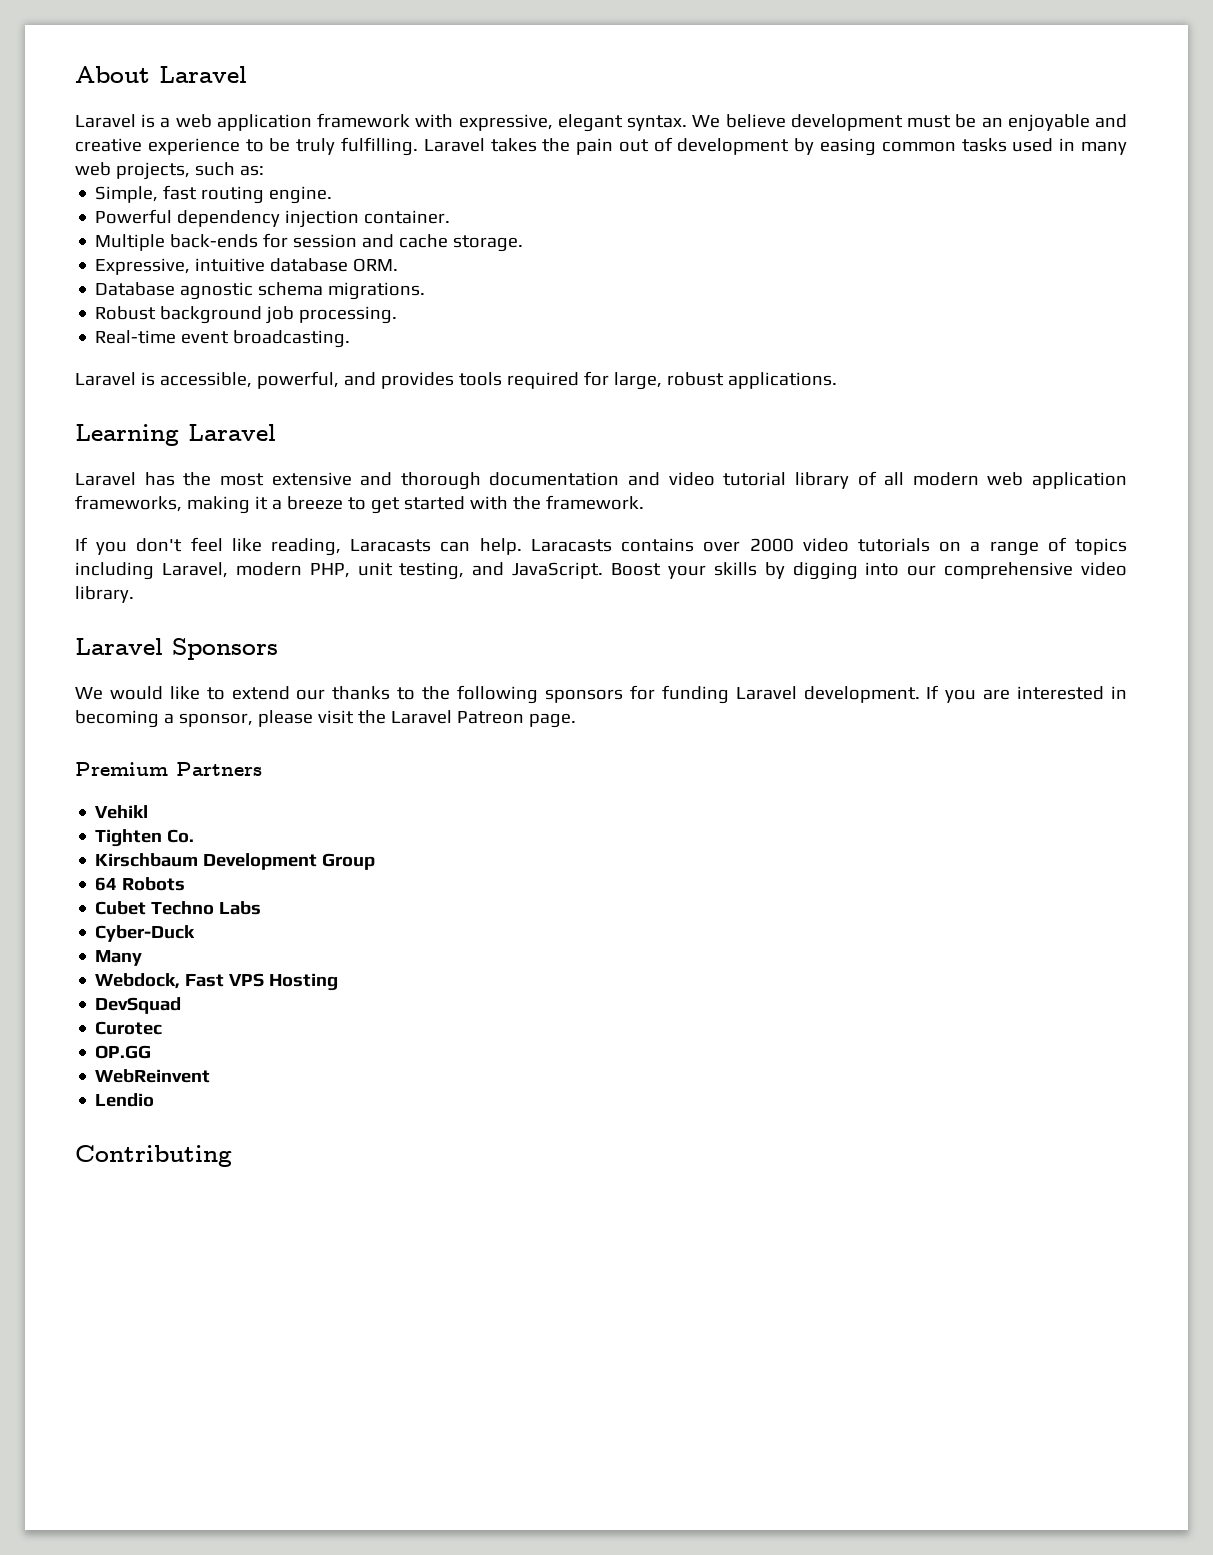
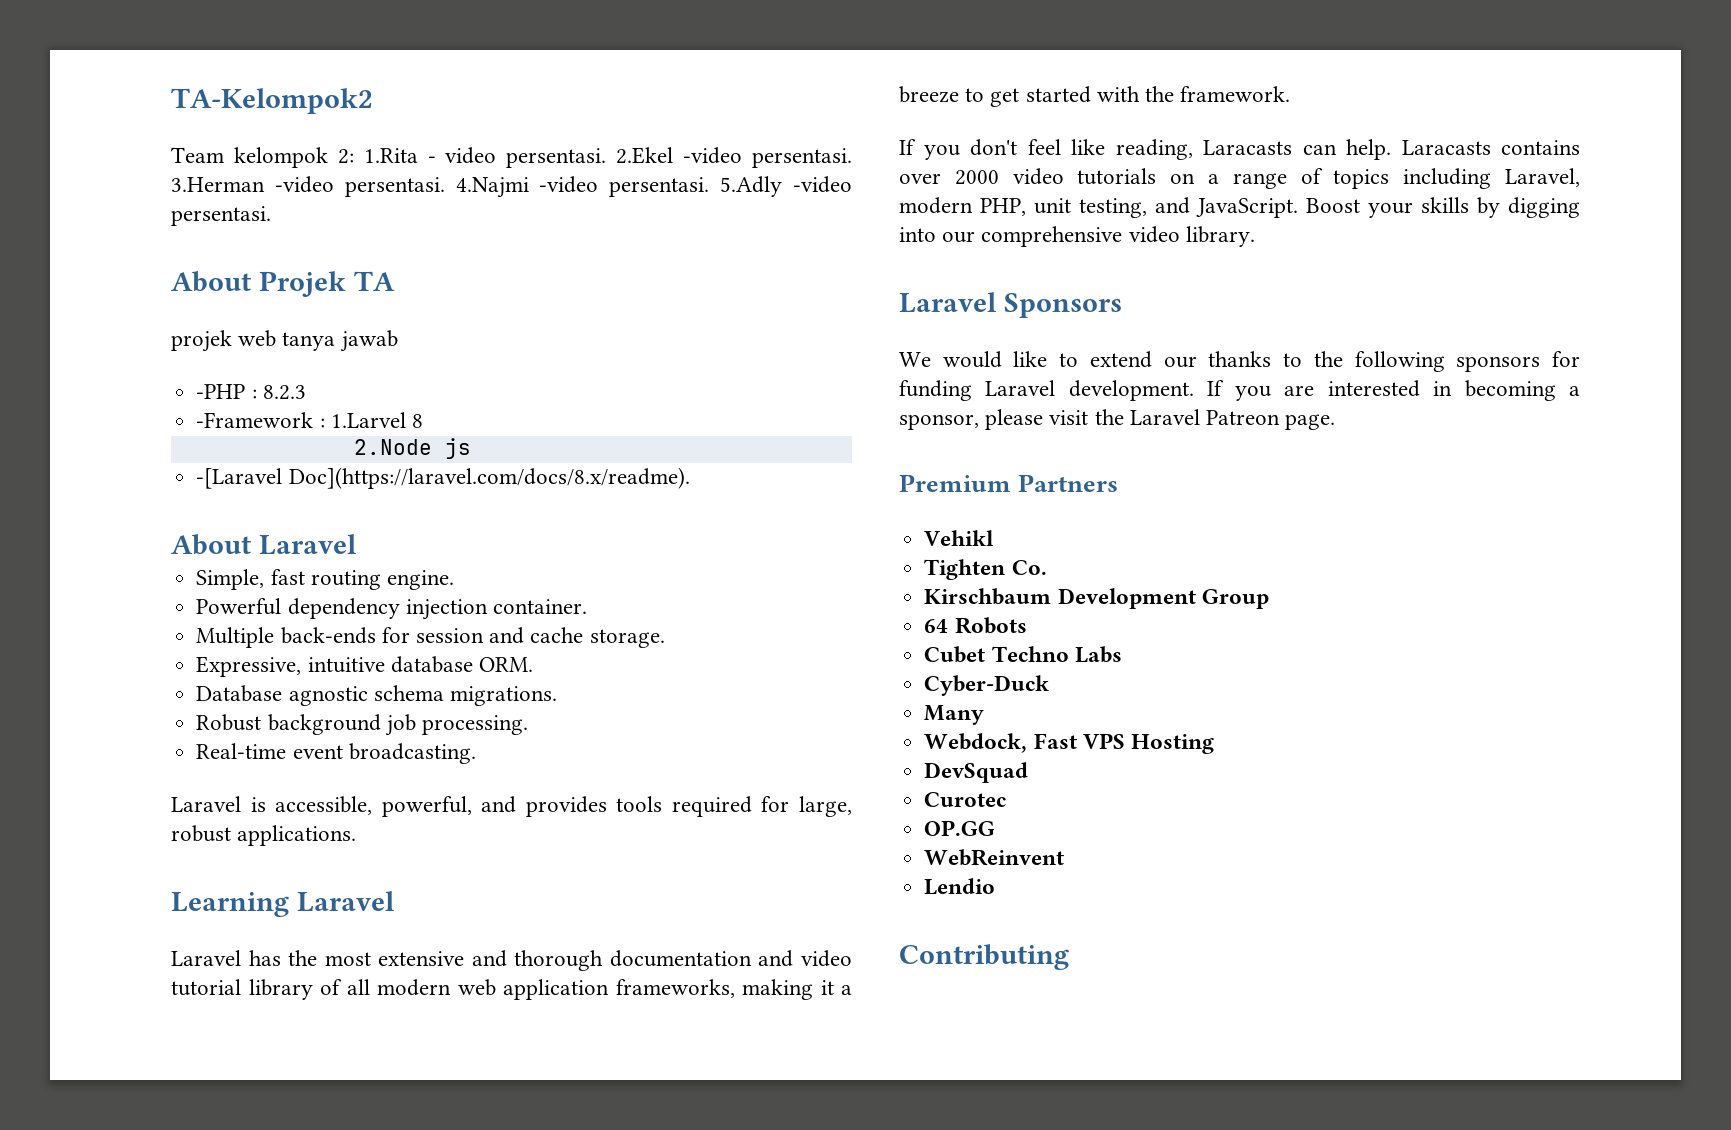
+ TA-Kelompok2
+ Team kelompok 2: 1.Rita - video persentasi. 2.Ekel -video persentasi. 3.Herman -video persentasi. 4.Najmi -video persentasi. 5.Adly -video persentasi.
+ About Projek TA
+ projek web tanya jawab
+ -PHP : 8.2.3
+ -Framework : 1.Larvel 8
+ 2.Node js
+ -[Laravel Doc](https://laravel.com/docs/8.x/readme).
  About Laravel
- Laravel is a web application framework with expressive, elegant syntax. We believe development must be an enjoyable and creative experience to be truly fulfilling. Laravel takes the pain out of development by easing common tasks used in many web projects, such as:

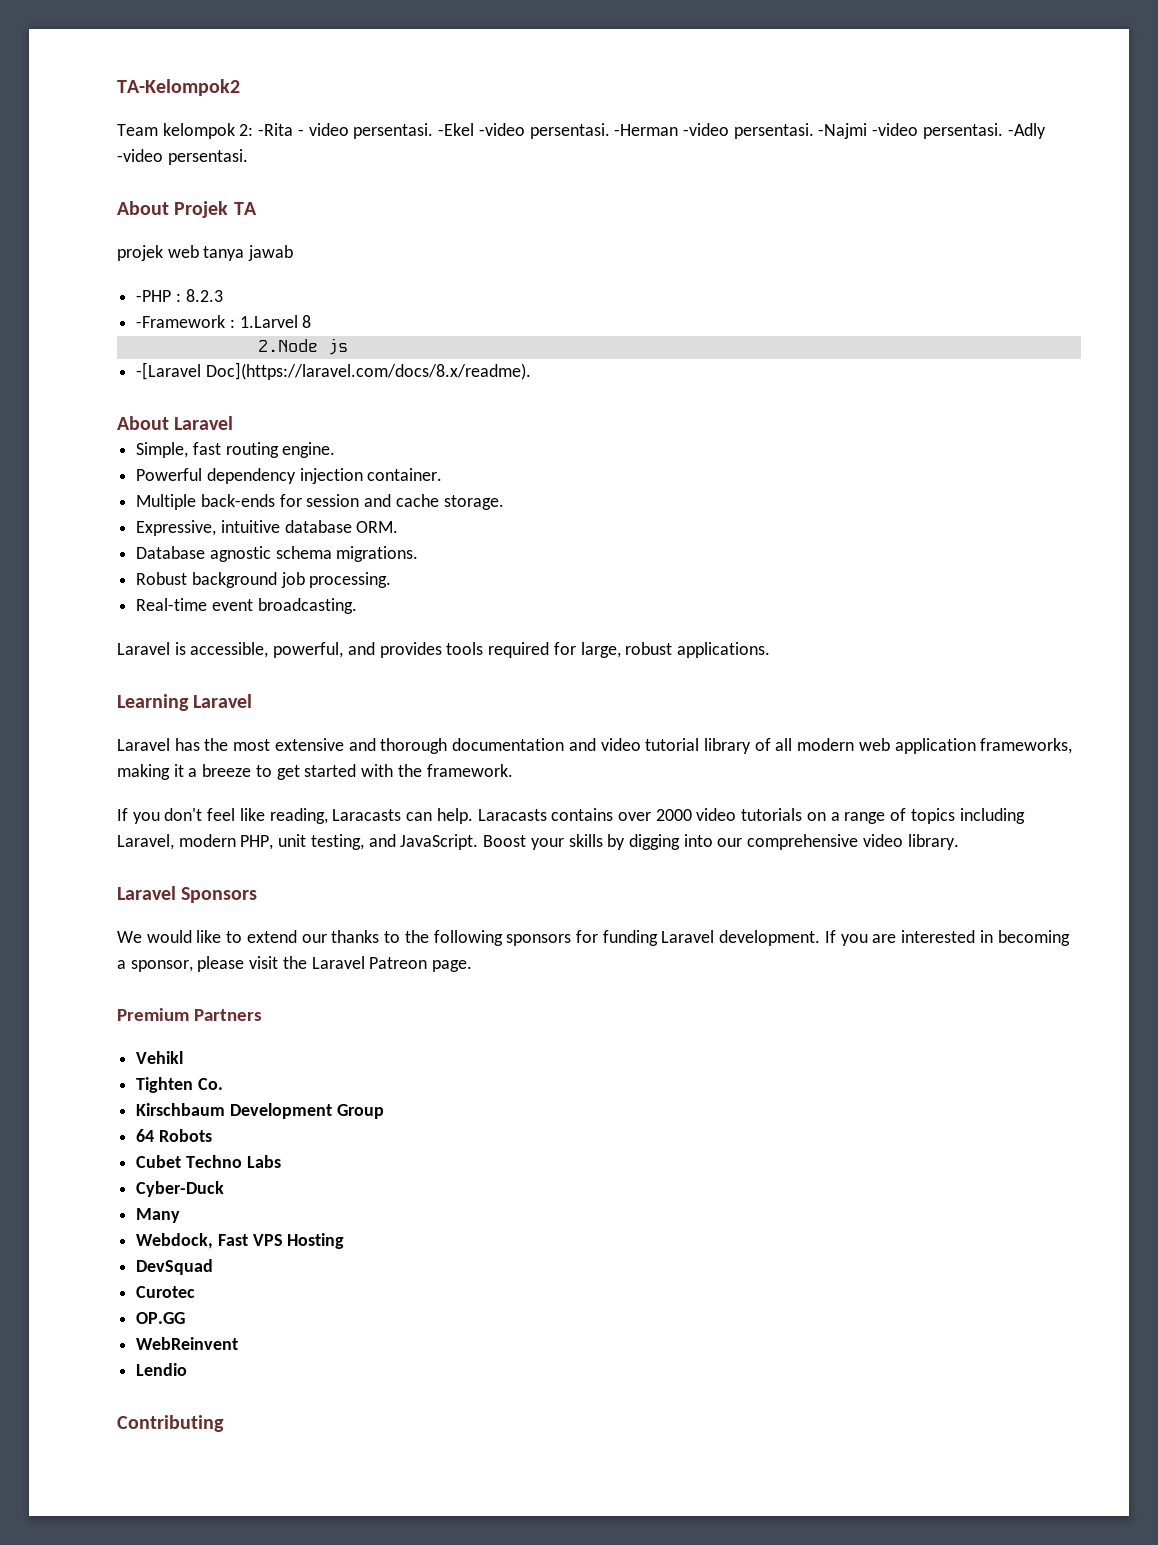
- Team kelompok 2: 1.Rita - video persentasi.
+ Team kelompok 2: -Rita - video persentasi.
- 2.Ekel -video persentasi. 3.Herman -video persentasi. 4.Najmi -video persentasi. 5.Adly -video persentasi.
+ -Ekel -video persentasi. -Herman -video persentasi. -Najmi -video persentasi. -Adly -video persentasi.

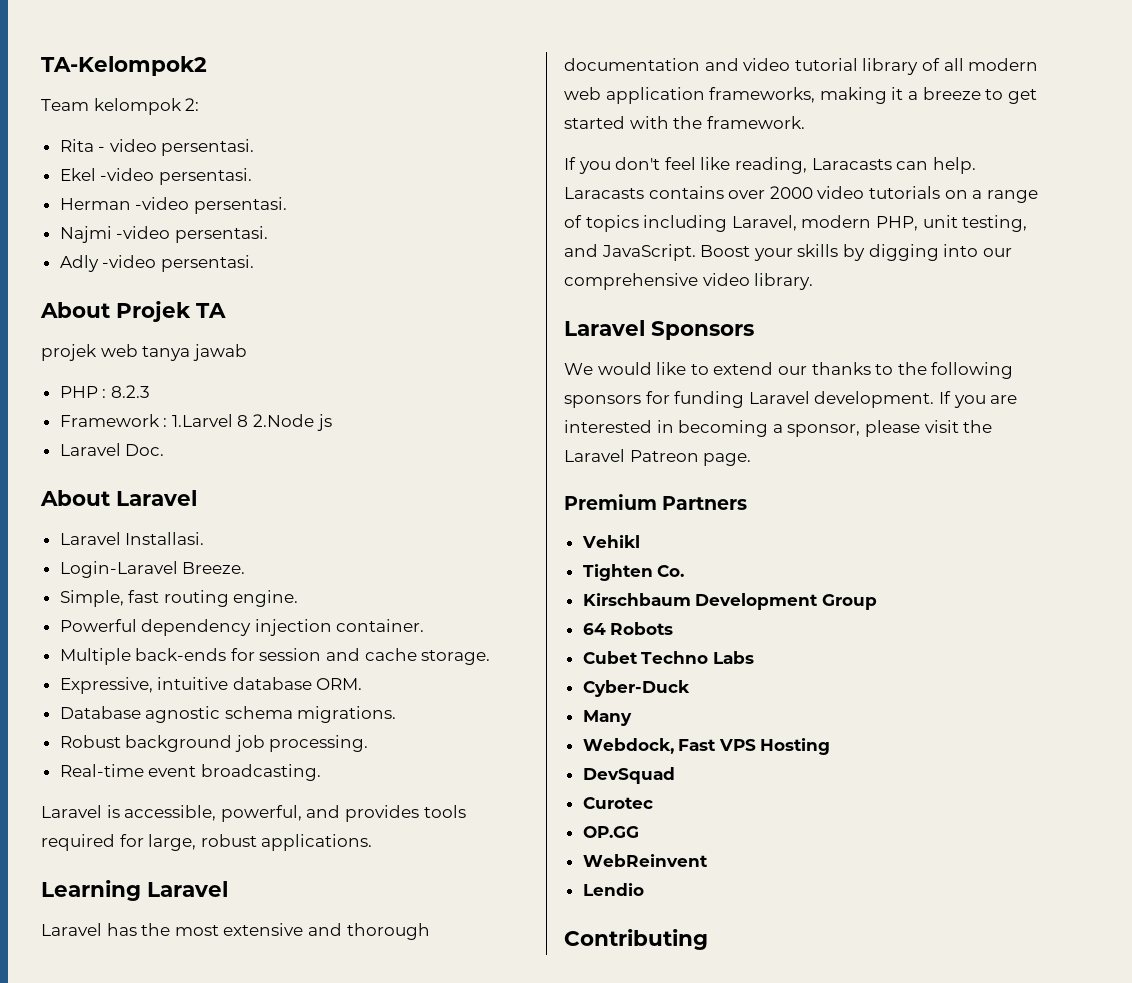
- Team kelompok 2: -Rita - video persentasi. -Ekel -video persentasi. -Herman -video persentasi. -Najmi -video persentasi. -Adly -video persentasi.
+ Team kelompok 2:
+ Rita - video persentasi.
+ Ekel -video persentasi.
+ Herman -video persentasi.
+ Najmi -video persentasi.
+ Adly -video persentasi.
- -PHP : 8.2.3
+ PHP : 8.2.3
- -Framework : 1.Larvel 8
- 2.Node js
+ Framework : 1.Larvel 8 2.Node js
- -[Laravel Doc](https://laravel.com/docs/8.x/readme).
+ Laravel Doc.
+ Laravel Installasi.
+ Login-Laravel Breeze.

